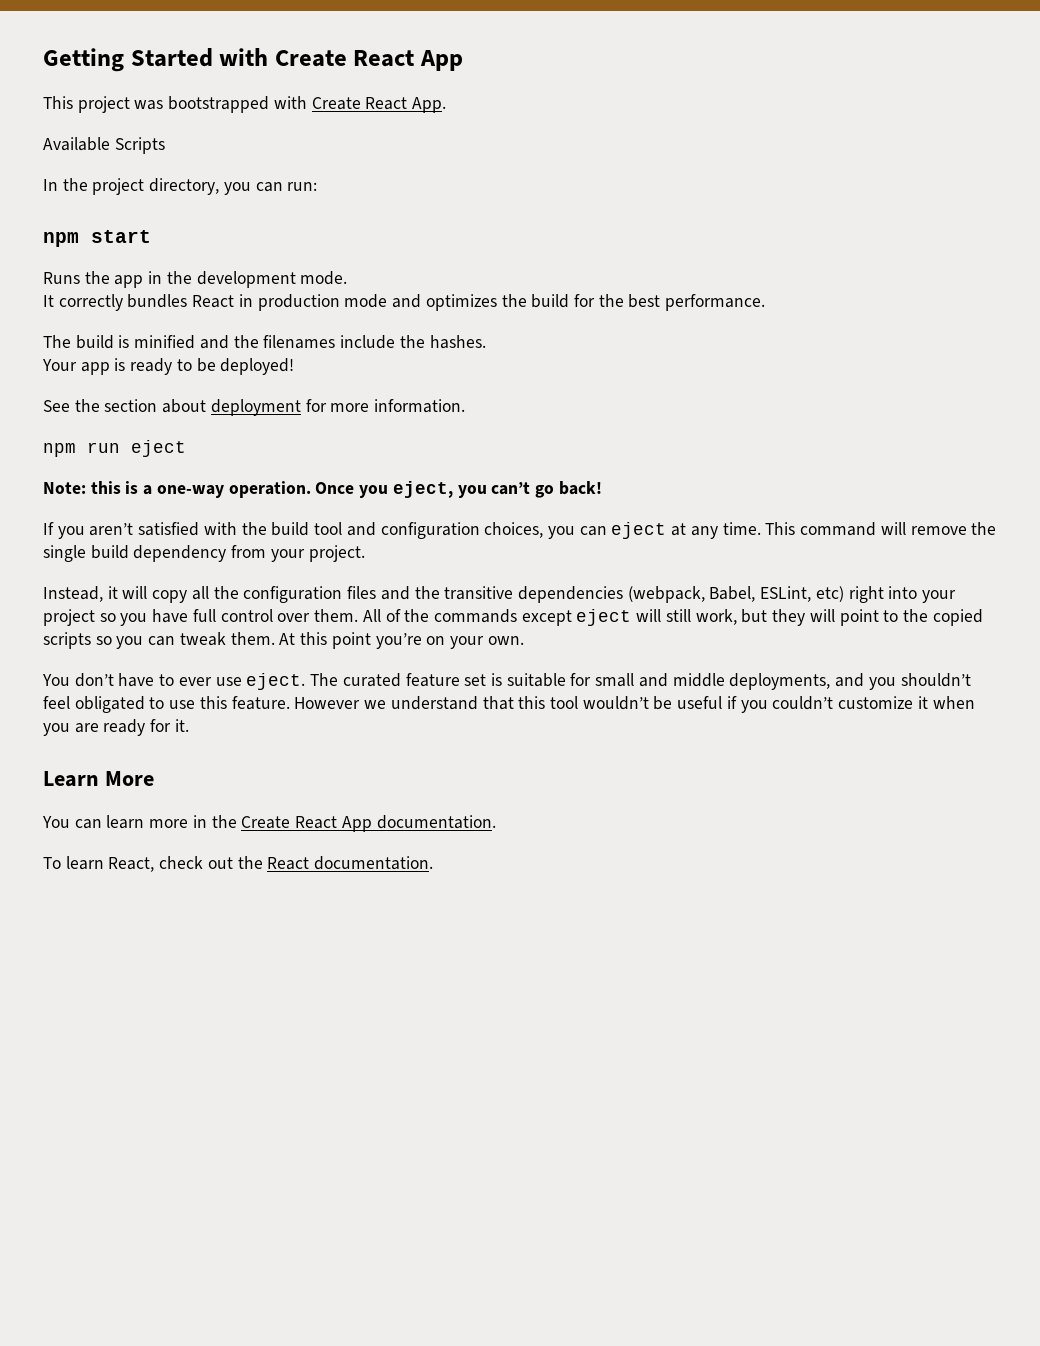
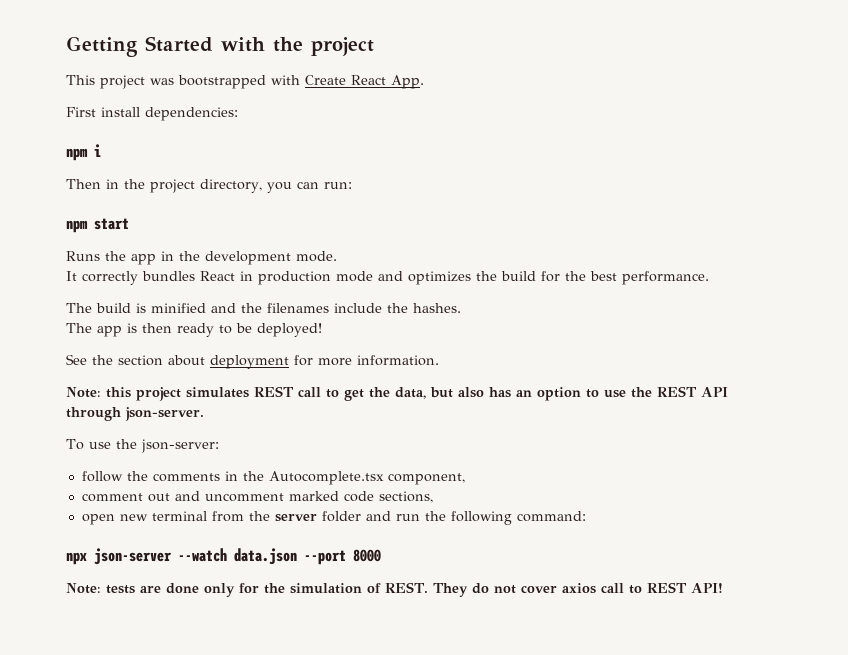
- Getting Started with Create React App
+ Getting Started with the project
- Available Scripts
- In the project directory, you can run:
+ First install dependencies:
+ npm i
+ Then in the project directory, you can run:
- Your app is ready to be deployed!
+ The app is then ready to be deployed!
- npm run eject
- Note: this is a one-way operation. Once you eject, you can’t go back!
- If you aren’t satisfied with the build tool and configuration choices, you can eject at any time. This command will remove the single build dependency from your project.
- Instead, it will copy all the configuration files and the transitive dependencies (webpack, Babel, ESLint, etc) right into your project so you have full control over them. All of the commands except eject will still work, but they will point to the copied scripts so you can tweak them. At this point you’re on your own.
- You don’t have to ever use eject. The curated feature set is suitable for small and middle deployments, and you shouldn’t feel obligated to use this feature. However we understand that this tool wouldn’t be useful if you couldn’t customize it when you are ready for it.
- Learn More
- You can learn more in the Create React App documentation.
- To learn React, check out the React documentation.
+ Note: this project simulates REST call to get the data, but also has an option to use the REST API through json-server.
+ To use the json-server:
+ follow the comments in the Autocomplete.tsx component,
+ comment out and uncomment marked code sections,
+ open new terminal from the server folder and run the following command:
+ npx json-server --watch data.json --port 8000
+ Note: tests are done only for the simulation of REST. They do not cover axios call to REST API!

